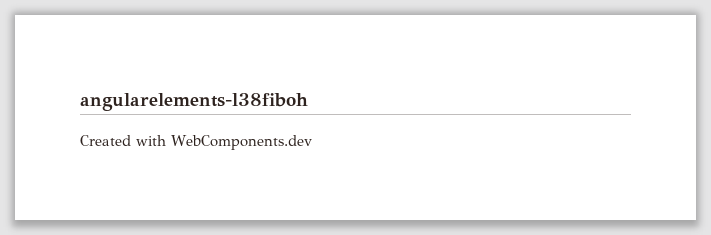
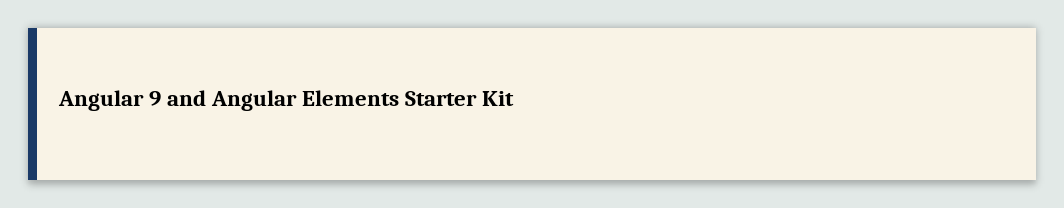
- angularelements-l38fiboh
- Created with WebComponents.dev
+ Angular 9 and Angular Elements Starter Kit

